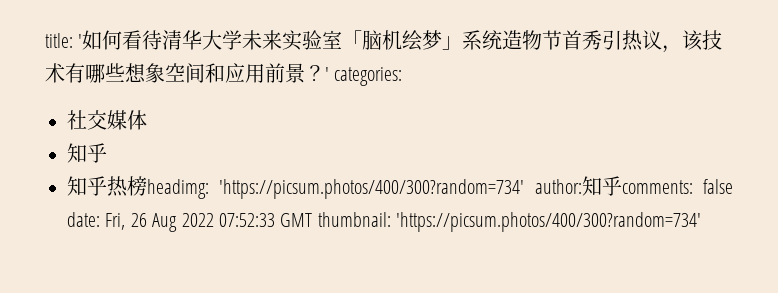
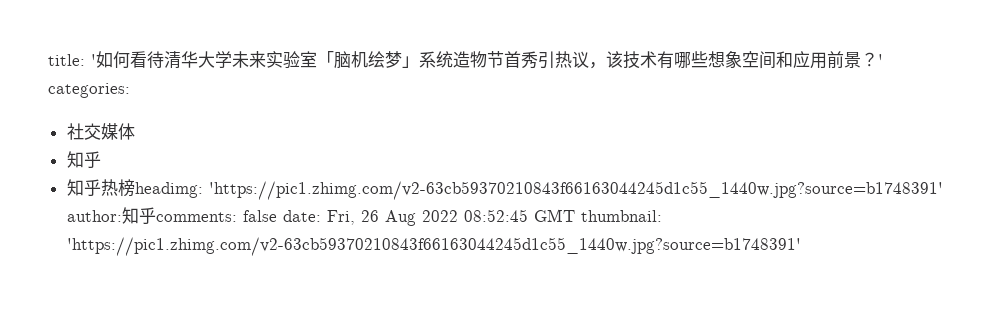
- 知乎热榜headimg: 'https://picsum.photos/400/300?random=734' author:知乎comments: false date: Fri, 26 Aug 2022 07:52:33 GMT thumbnail: 'https://picsum.photos/400/300?random=734'
+ 知乎热榜headimg: 'https://pic1.zhimg.com/v2-63cb59370210843f66163044245d1c55_1440w.jpg?source=b1748391' author:知乎comments: false date: Fri, 26 Aug 2022 08:52:45 GMT thumbnail: 'https://pic1.zhimg.com/v2-63cb59370210843f66163044245d1c55_1440w.jpg?source=b1748391'

